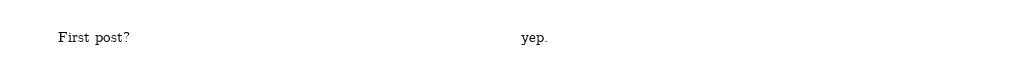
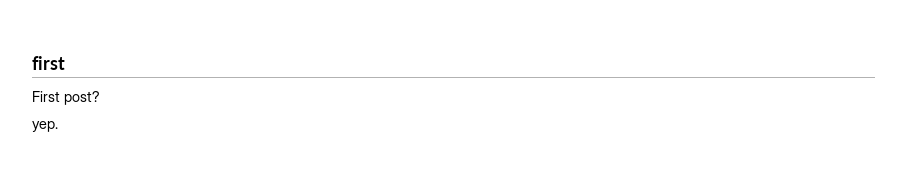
+ first

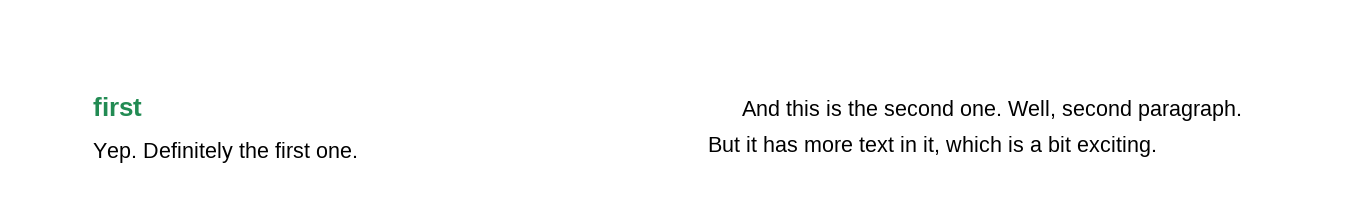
- First post?
- yep.
+ Yep. Definitely the first one.
+ And this is the second one. Well, second paragraph. But it has more text in it, which is a bit exciting.

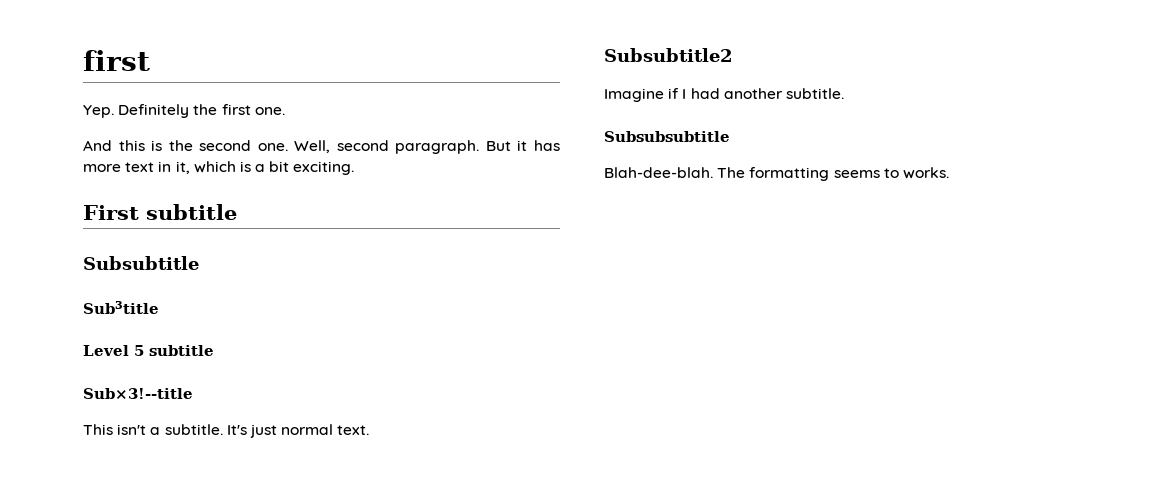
+ First subtitle
+ Subsubtitle
+ Sub3title
+ Level 5 subtitle
+ Sub×3!--title
+ This isn't a subtitle. It's just normal text.
+ Subsubtitle2
+ Imagine if I had another subtitle.
+ Subsubsubtitle
+ Blah-dee-blah. The formatting seems to works.

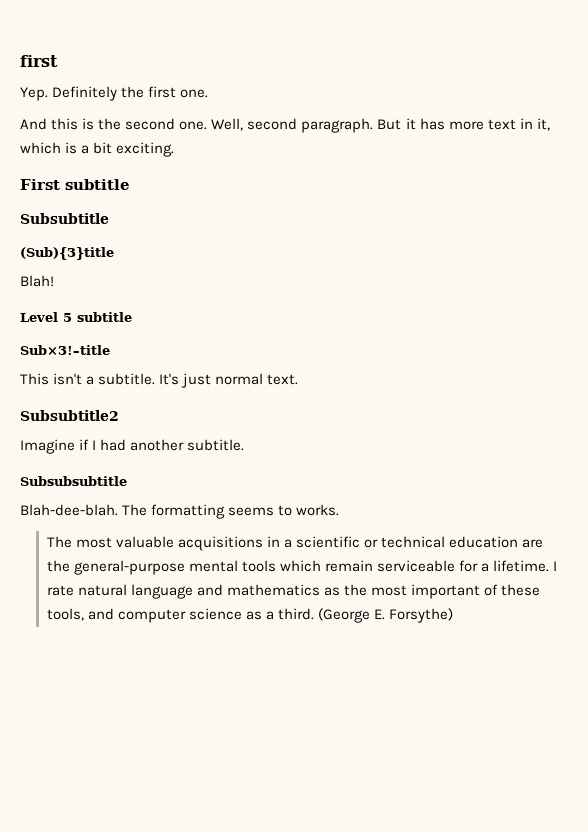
- Sub3title
+ (Sub){3}title
+ Blah!
- Sub×3!--title
+ Sub×3!–title
+ The most valuable acquisitions in a scientific or technical education are the general-purpose mental tools which remain serviceable for a lifetime. I rate natural language and mathematics as the most important of these tools, and computer science as a third. (George E. Forsythe)

